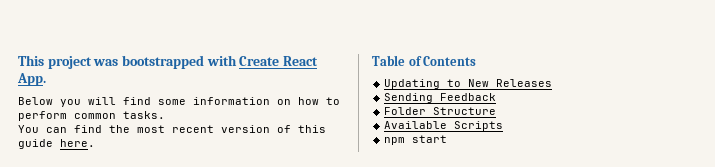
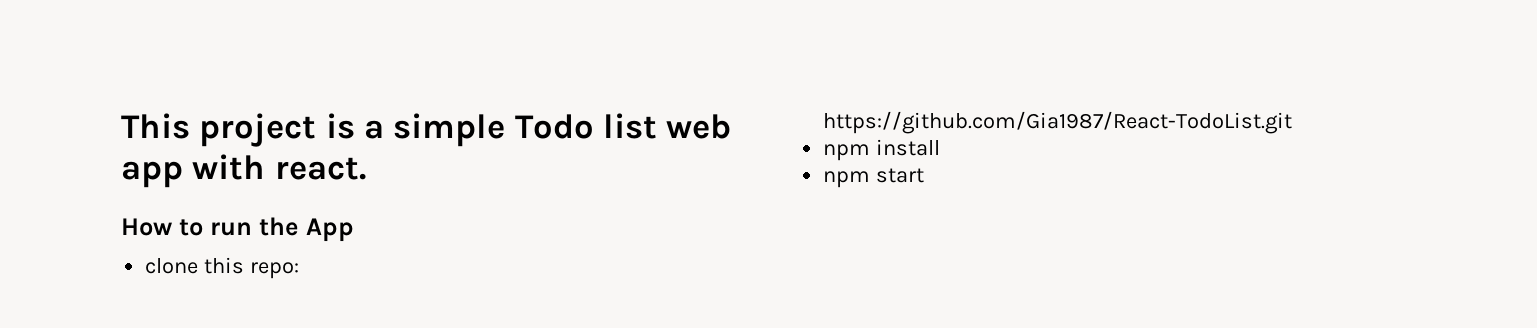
- This project was bootstrapped with Create React App.
- Below you will find some information on how to perform common tasks.
- You can find the most recent version of this guide here.
- Table of Contents
- Updating to New Releases
- Sending Feedback
- Folder Structure
- Available Scripts
+ This project is a simple Todo list web app with react.
+ How to run the App
+ clone this repo: https://github.com/Gia1987/React-TodoList.git
+ npm install

